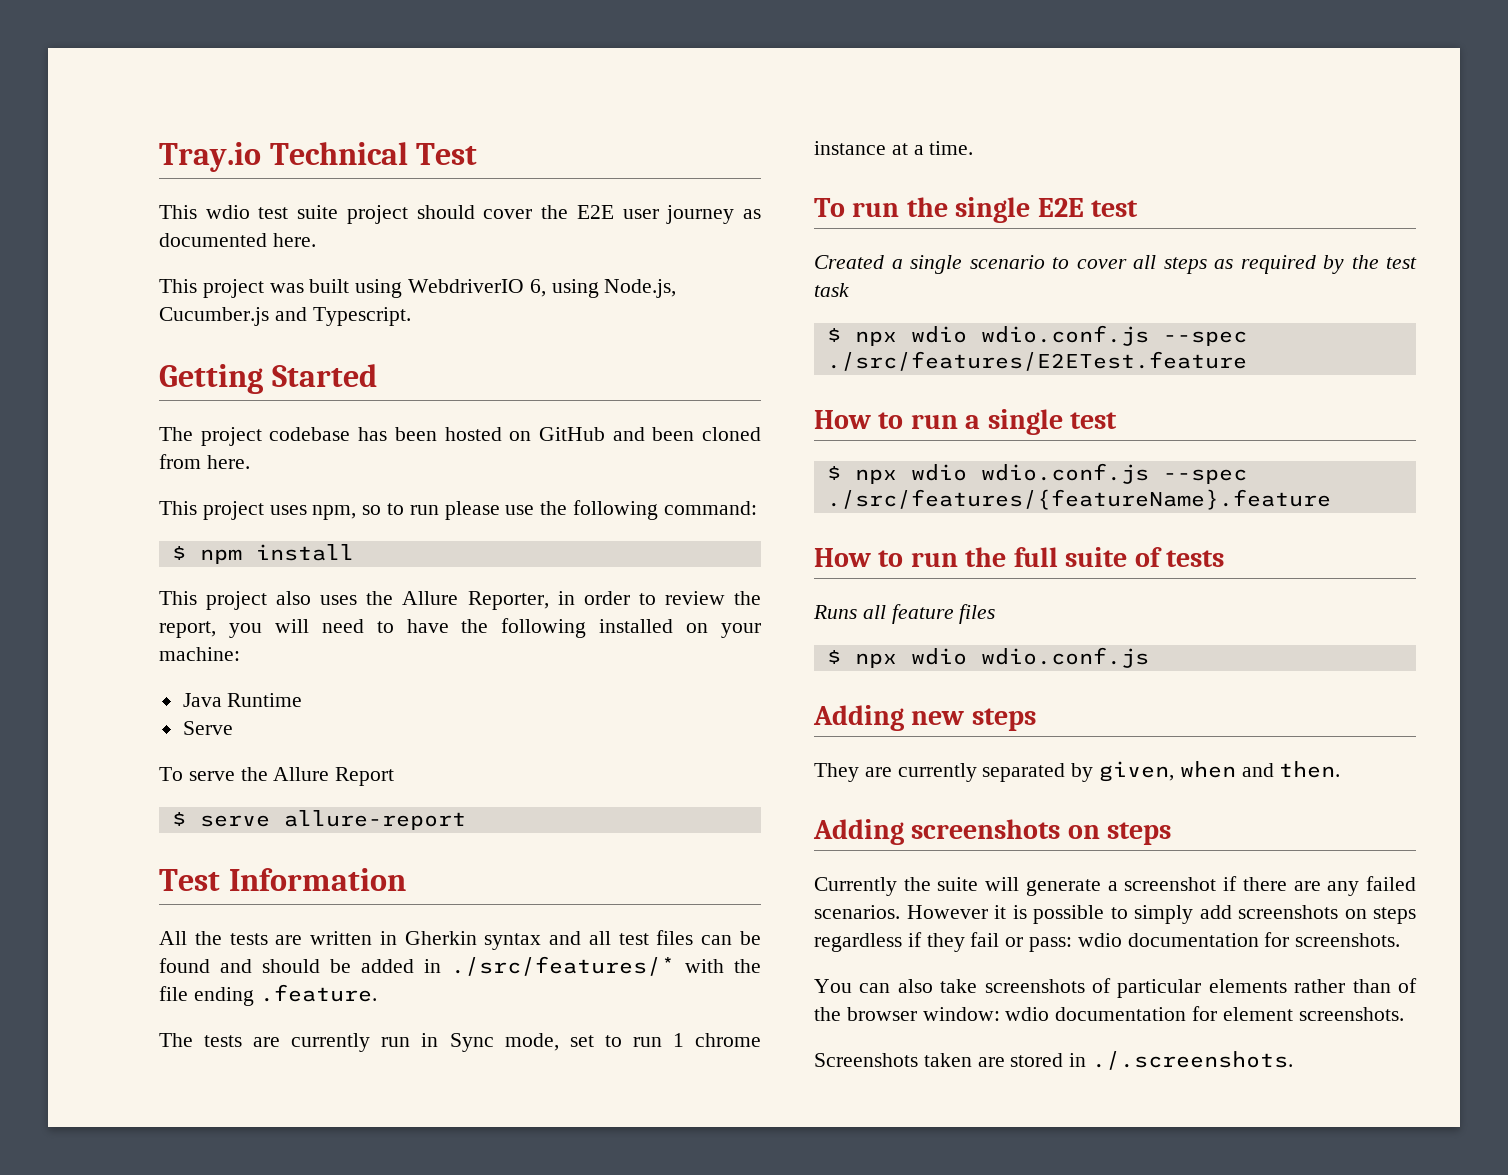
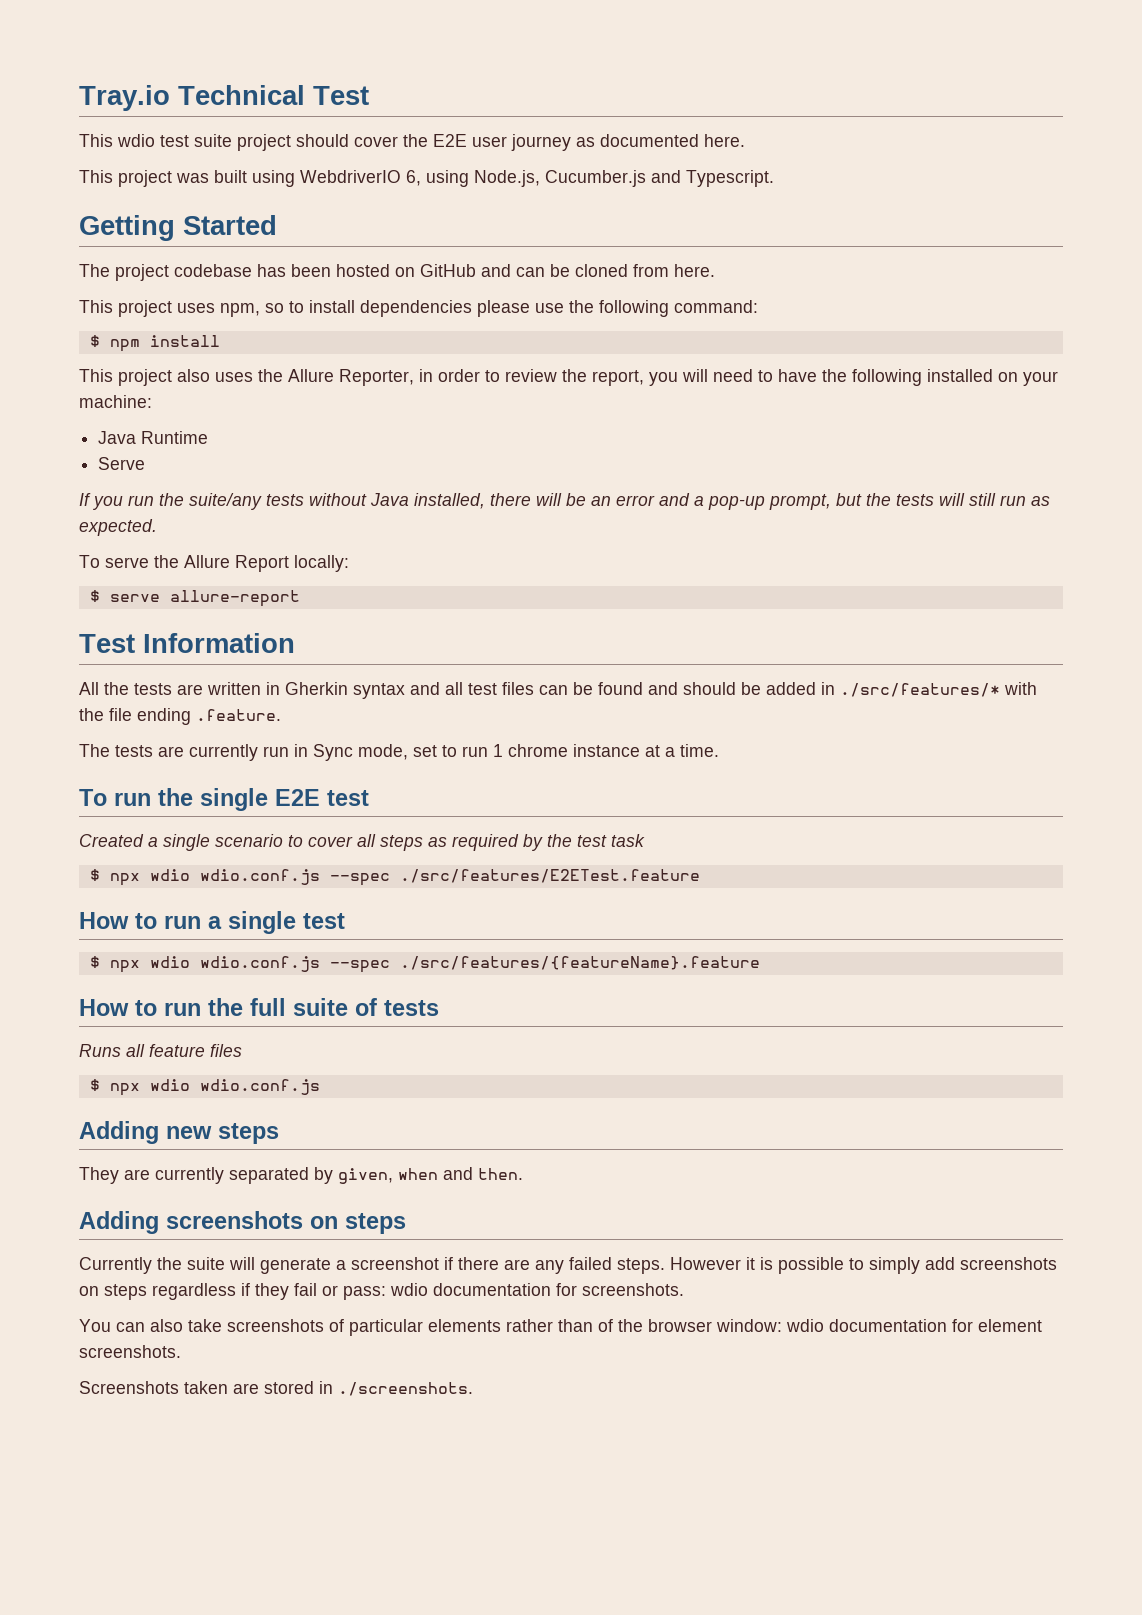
- The project codebase has been hosted on GitHub and been cloned from here.
+ The project codebase has been hosted on GitHub and can be cloned from here.
- This project uses npm, so to run please use the following command:
+ This project uses npm, so to install dependencies please use the following command:
+ If you run the suite/any tests without Java installed, there will be an error and a pop-up prompt, but the tests will still run as expected.
- To serve the Allure Report
+ To serve the Allure Report locally:
- Currently the suite will generate a screenshot if there are any failed scenarios.
+ Currently the suite will generate a screenshot if there are any failed steps.
- Screenshots taken are stored in ./.screenshots.
+ Screenshots taken are stored in ./screenshots.

